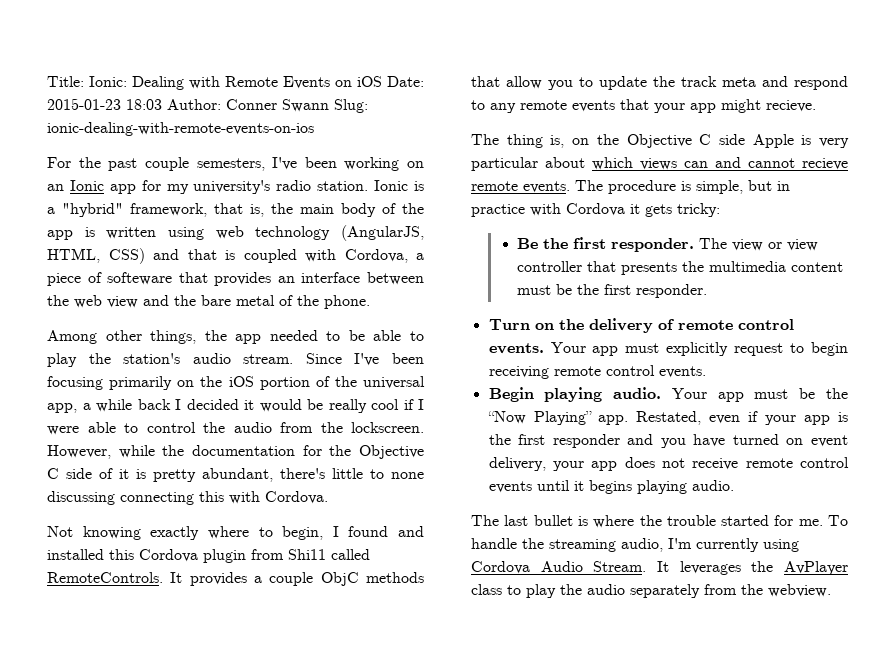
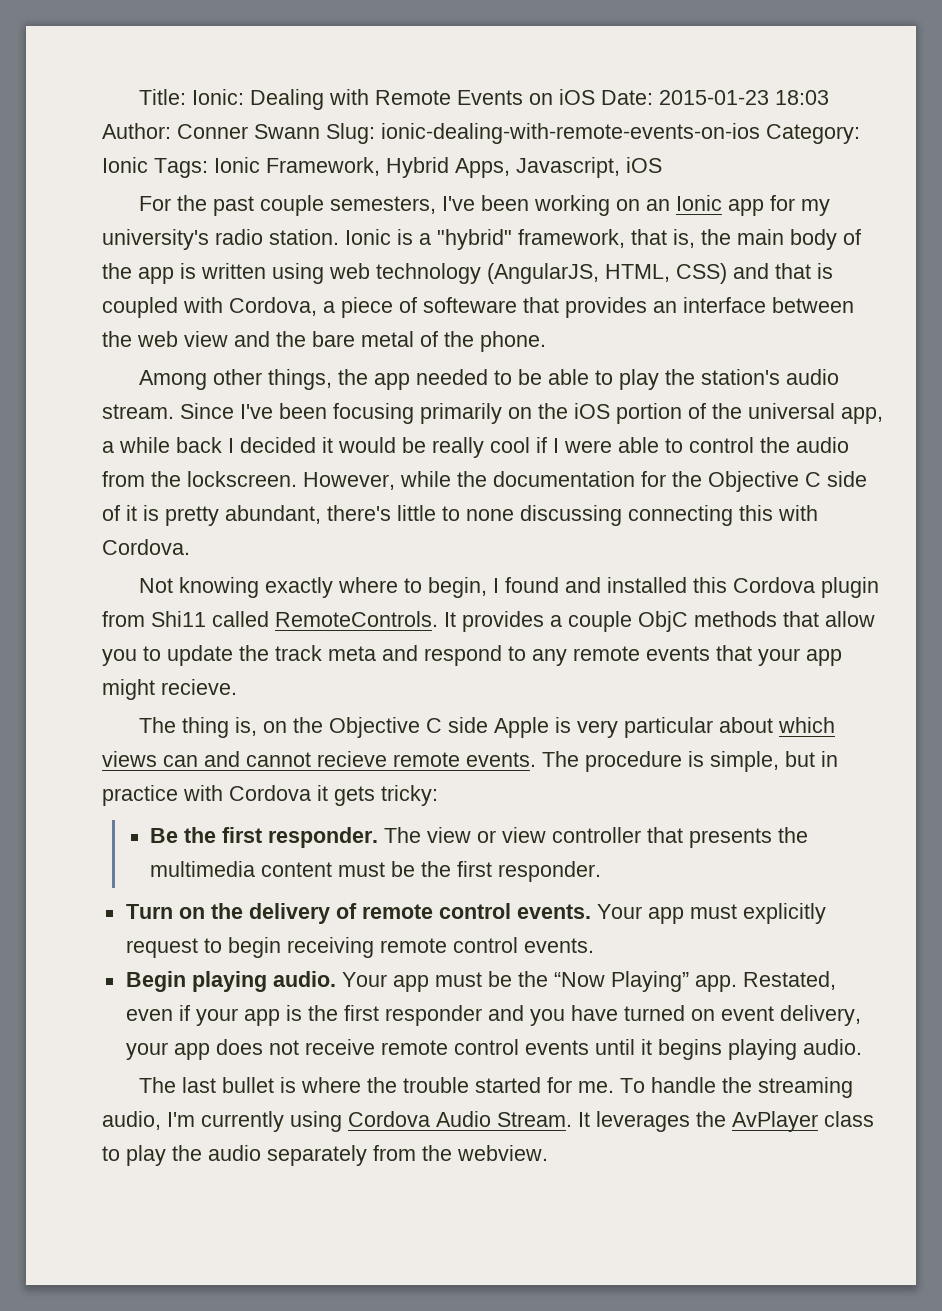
- Title: Ionic: Dealing with Remote Events on iOS Date: 2015-01-23 18:03 Author: Conner Swann Slug: ionic-dealing-with-remote-events-on-ios
+ Title: Ionic: Dealing with Remote Events on iOS Date: 2015-01-23 18:03 Author: Conner Swann Slug: ionic-dealing-with-remote-events-on-ios Category: Ionic Tags: Ionic Framework, Hybrid Apps, Javascript, iOS

